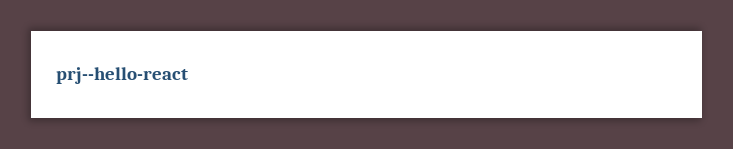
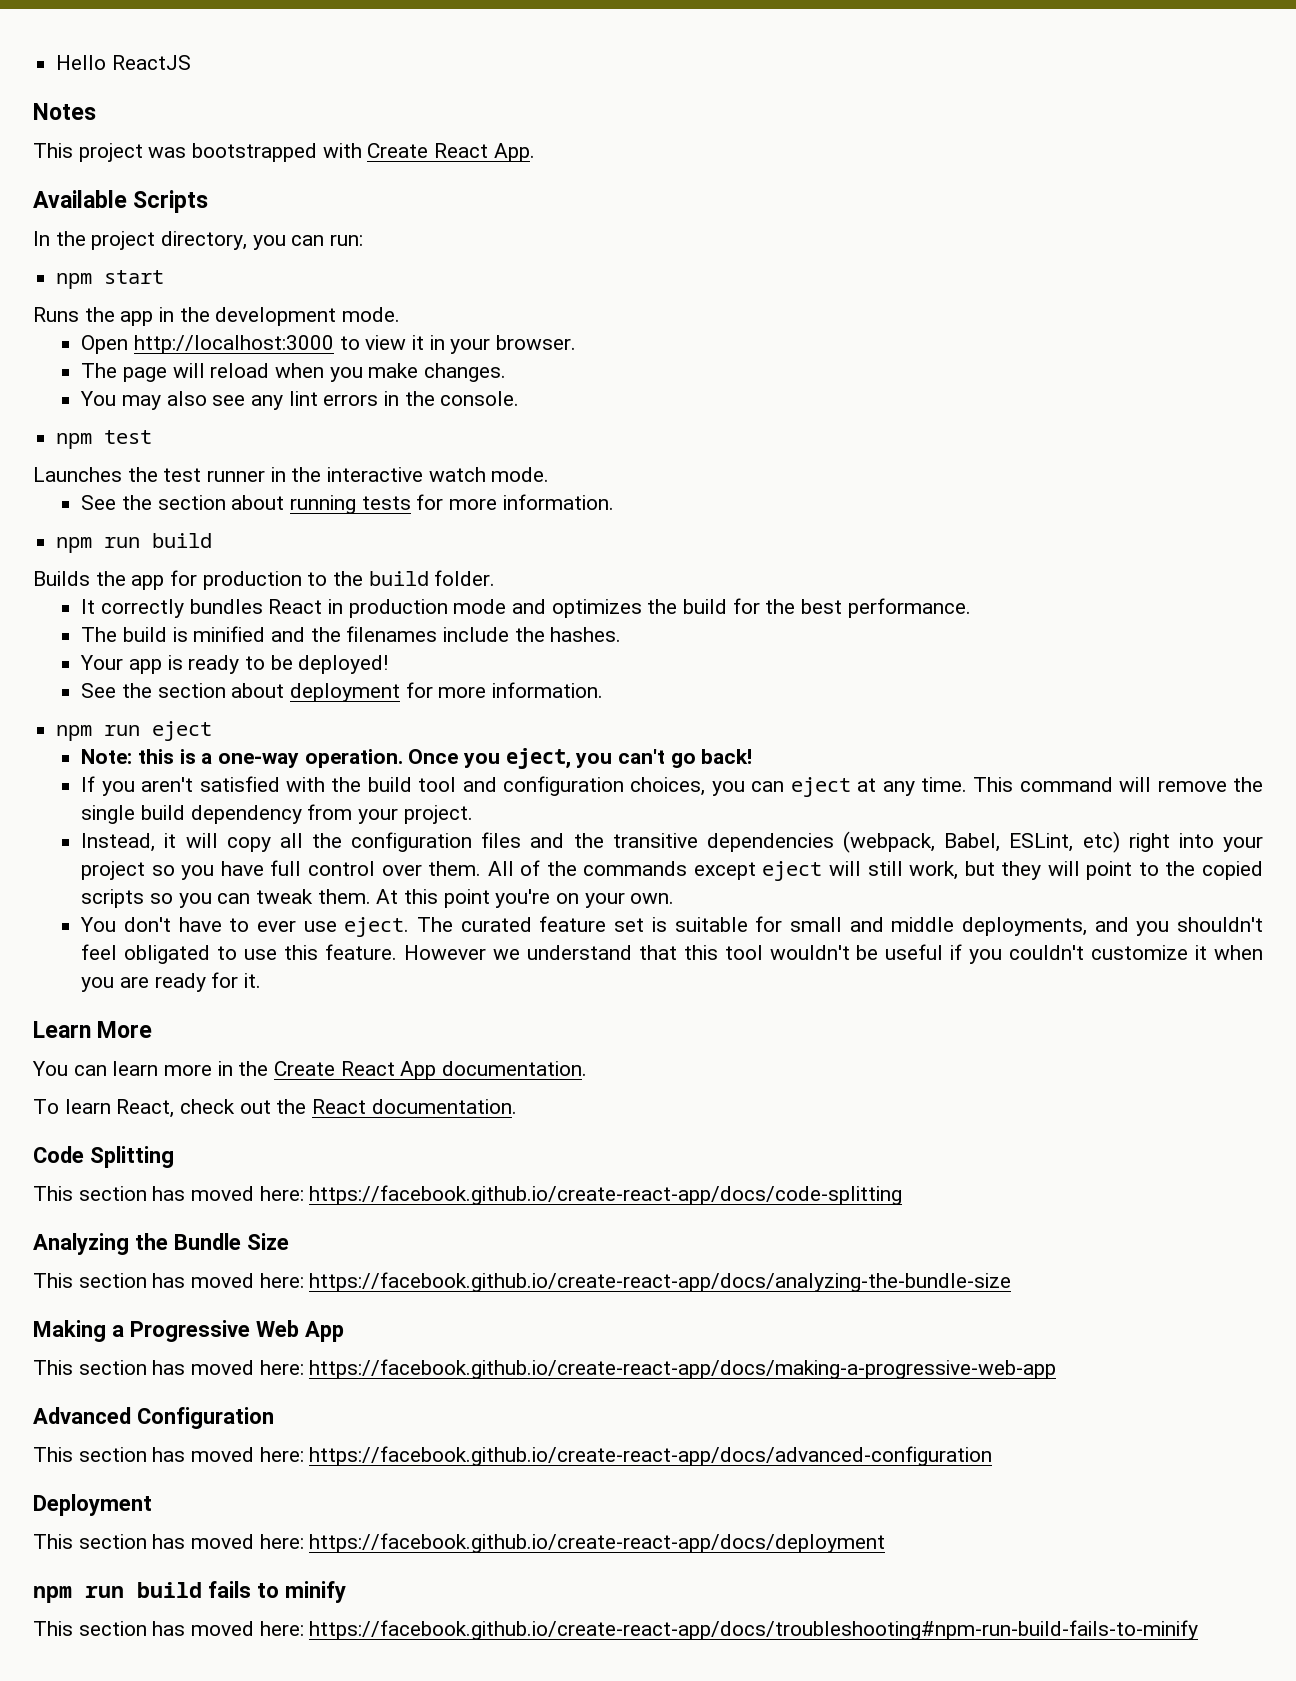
- prj--hello-react
+ Hello ReactJS
+ Notes
+ This project was bootstrapped with Create React App.
+ Available Scripts
+ In the project directory, you can run:
+ npm start
+ Runs the app in the development mode.
+ Open http://localhost:3000 to view it in your browser.
+ The page will reload when you make changes.
+ You may also see any lint errors in the console.
+ npm test
+ Launches the test runner in the interactive watch mode.
+ See the section about running tests for more information.
+ npm run build
+ Builds the app for production to the build folder.
+ It correctly bundles React in production mode and optimizes the build for the best performance.
+ The build is minified and the filenames include the hashes.
+ Your app is ready to be deployed!
+ See the section about deployment for more information.
+ npm run eject
+ Note: this is a one-way operation. Once you eject, you can't go back!
+ If you aren't satisfied with the build tool and configuration choices, you can eject at any time. This command will remove the single build dependency from your project.
+ Instead, it will copy all the configuration files and the transitive dependencies (webpack, Babel, ESLint, etc) right into your project so you have full control over them. All of the commands except eject will still work, but they will point to the copied scripts so you can tweak them. At this point you're on your own.
+ You don't have to ever use eject. The curated feature set is suitable for small and middle deployments, and you shouldn't feel obligated to use this feature. However we understand that this tool wouldn't be useful if you couldn't customize it when you are ready for it.
+ Learn More
+ You can learn more in the Create React App documentation.
+ To learn React, check out the React documentation.
+ Code Splitting
+ This section has moved here: https://facebook.github.io/create-react-app/docs/code-splitting
+ Analyzing the Bundle Size
+ This section has moved here: https://facebook.github.io/create-react-app/docs/analyzing-the-bundle-size
+ Making a Progressive Web App
+ This section has moved here: https://facebook.github.io/create-react-app/docs/making-a-progressive-web-app
+ Advanced Configuration
+ This section has moved here: https://facebook.github.io/create-react-app/docs/advanced-configuration
+ Deployment
+ This section has moved here: https://facebook.github.io/create-react-app/docs/deployment
+ npm run build fails to minify
+ This section has moved here: https://facebook.github.io/create-react-app/docs/troubleshooting#npm-run-build-fails-to-minify

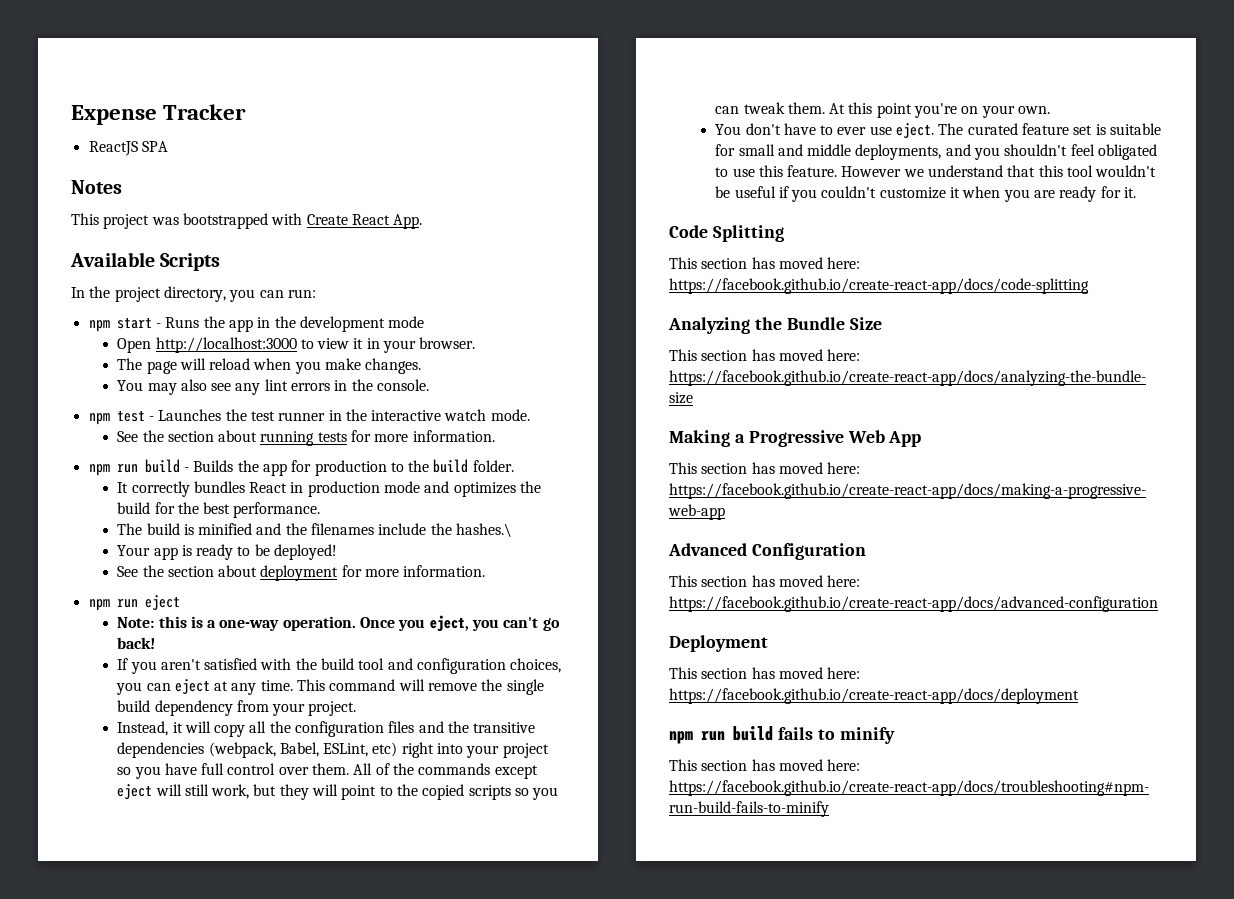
- Hello ReactJS
+ Expense Tracker
+ ReactJS SPA
- npm start
- Runs the app in the development mode.
+ npm start - Runs the app in the development mode
- npm test
- Launches the test runner in the interactive watch mode.
+ npm test - Launches the test runner in the interactive watch mode.
  See the section about running tests for more information.
- npm run build
- Builds the app for production to the build folder.
+ npm run build - Builds the app for production to the build folder.
- The build is minified and the filenames include the hashes.
+ The build is minified and the filenames include the hashes.\
- Learn More
- You can learn more in the Create React App documentation.
- To learn React, check out the React documentation.

